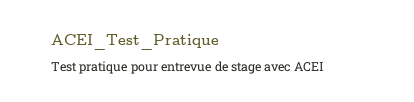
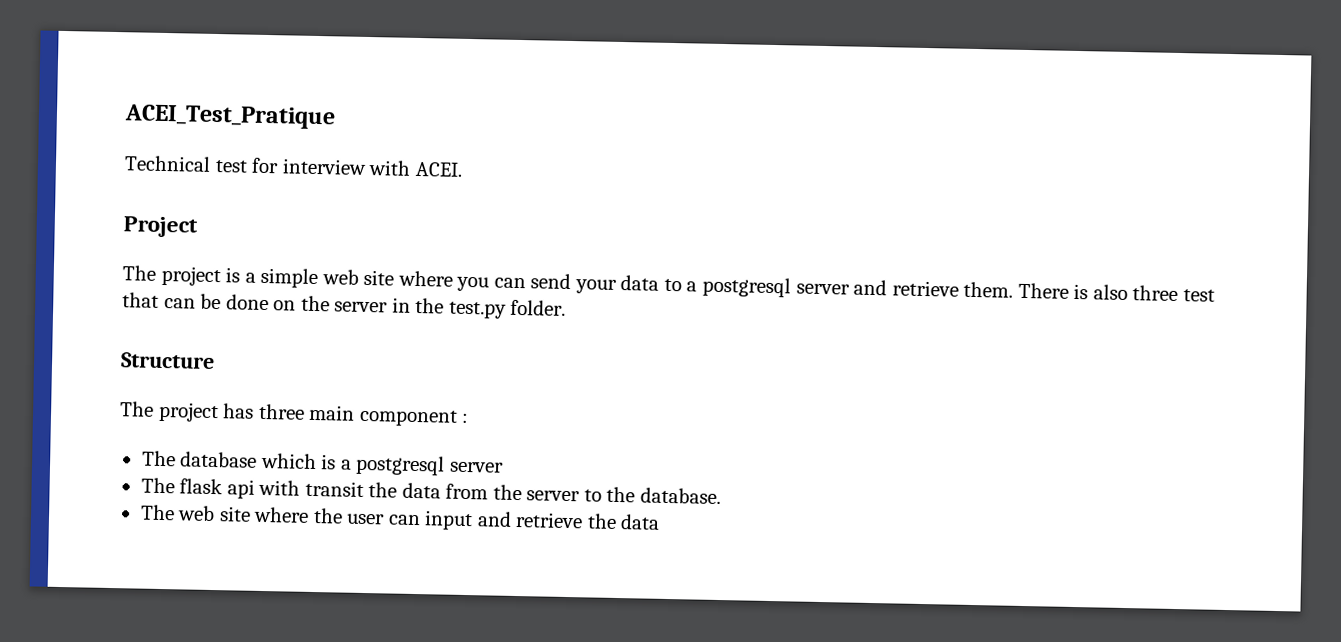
- Test pratique pour entrevue de stage avec ACEI
+ Technical test for interview with ACEI.
+ Project
+ The project is a simple web site where you can send your data to a postgresql server and retrieve them. There is also three test that can be done on the server in the test.py folder.
+ Structure
+ The project has three main component :
+ The database which is a postgresql server
+ The flask api with transit the data from the server to the database.
+ The web site where the user can input and retrieve the data

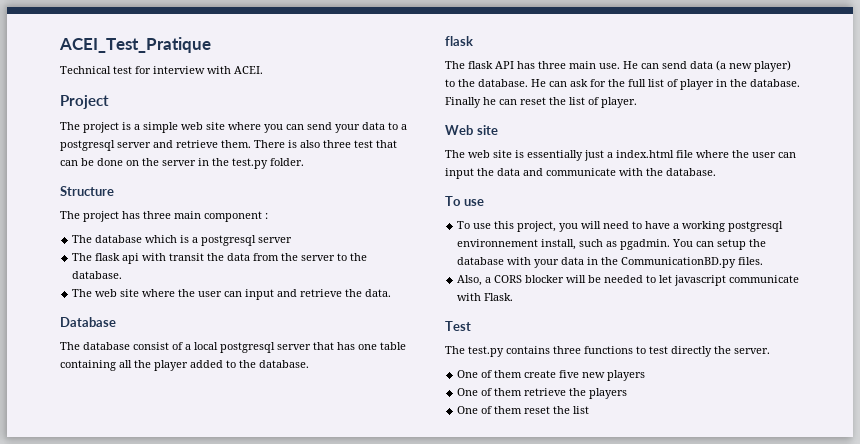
- The web site where the user can input and retrieve the data
+ The web site where the user can input and retrieve the data.
+ Database
+ The database consist of a local postgresql server that has one table containing all the player added to the database.
+ flask
+ The flask API has three main use. He can send data (a new player) to the database. He can ask for the full list of player in the database. Finally he can reset the list of player.
+ Web site
+ The web site is essentially just a index.html file where the user can input the data and communicate with the database.
+ To use
+ To use this project, you will need to have a working postgresql environnement install, such as pgadmin. You can setup the database with your data in the CommunicationBD.py files.
+ Also, a CORS blocker will be needed to let javascript communicate with Flask.
+ Test
+ The test.py contains three functions to test directly the server.
+ One of them create five new players
+ One of them retrieve the players
+ One of them reset the list

